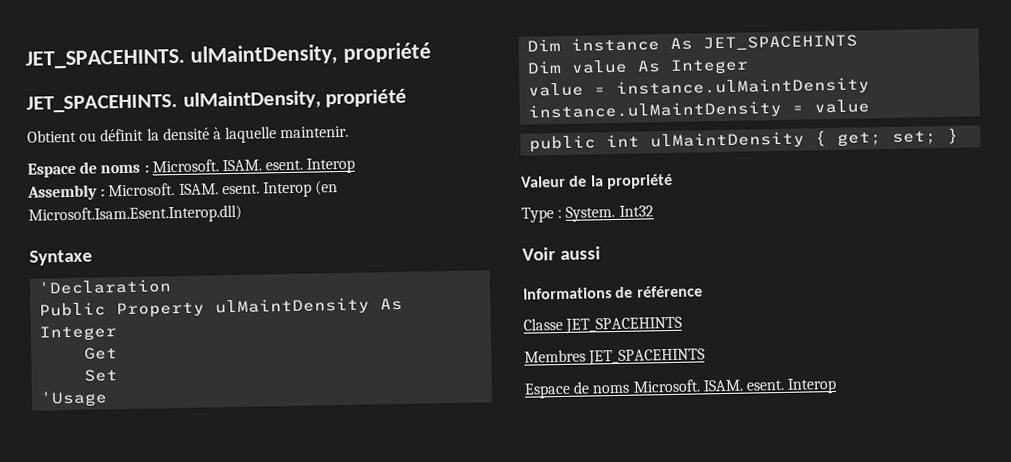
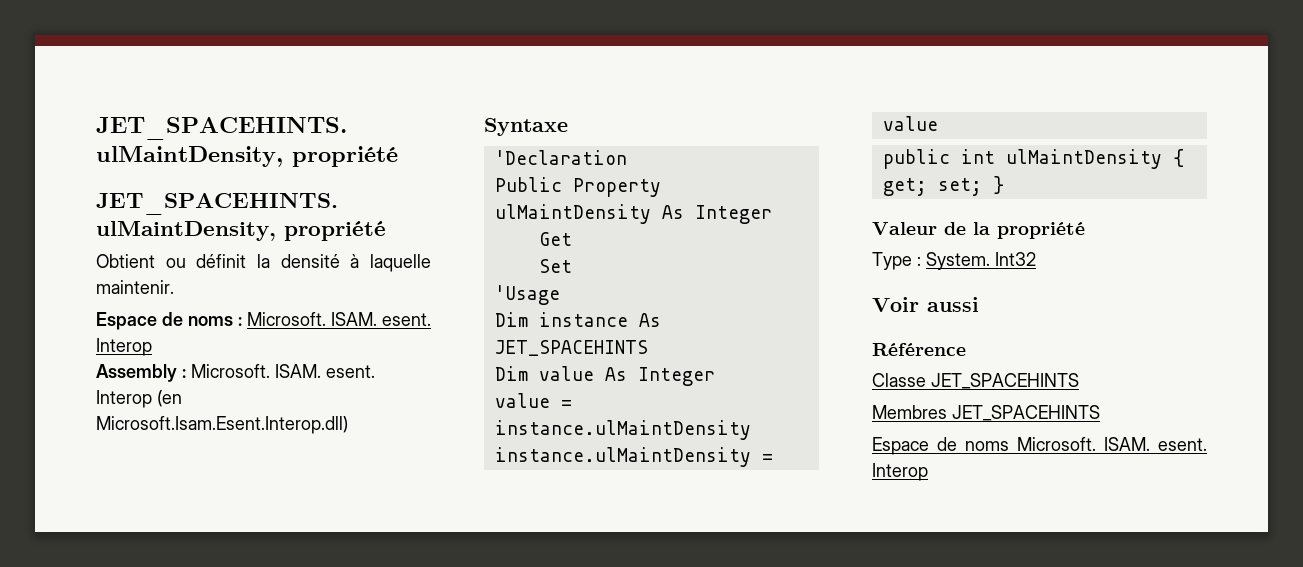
- Informations de référence
+ Référence

